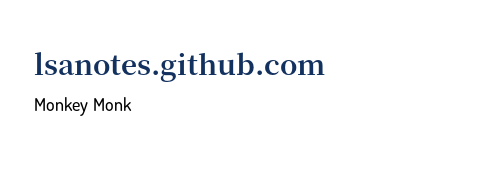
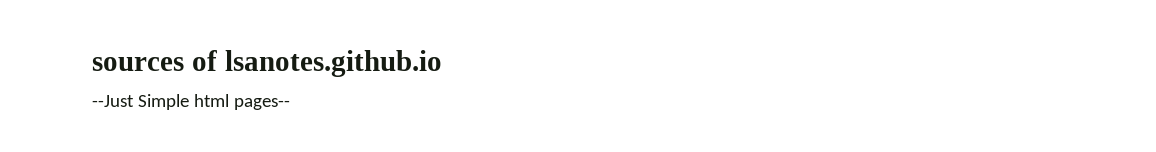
- lsanotes.github.com
- Monkey Monk
+ sources of lsanotes.github.io
+ --Just Simple html pages--

